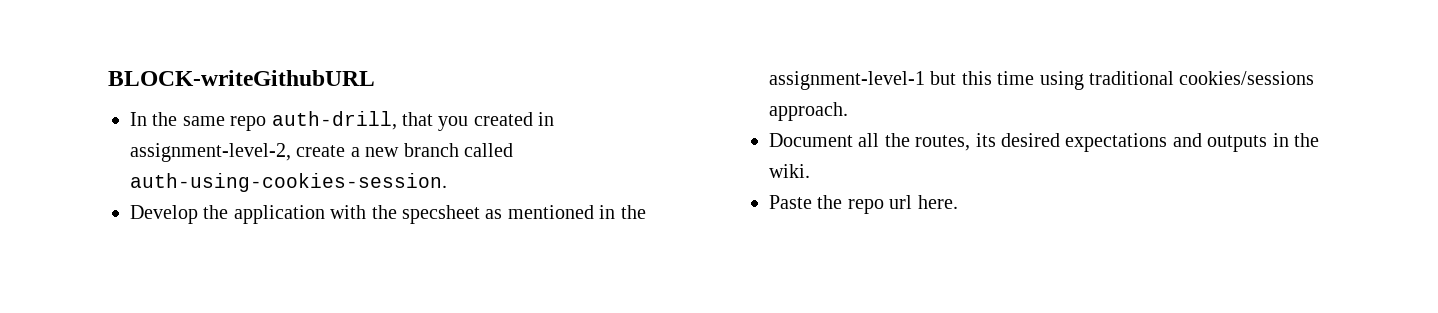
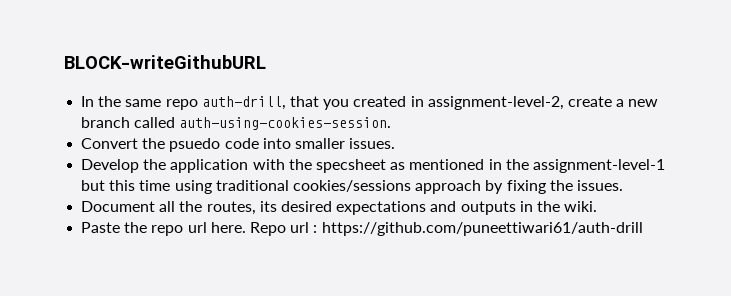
+ Convert the psuedo code into smaller issues.
- Develop the application with the specsheet as mentioned in the assignment-level-1 but this time using traditional cookies/sessions approach.
+ Develop the application with the specsheet as mentioned in the assignment-level-1 but this time using traditional cookies/sessions approach by fixing the issues.
+ Repo url : https://github.com/puneettiwari61/auth-drill

